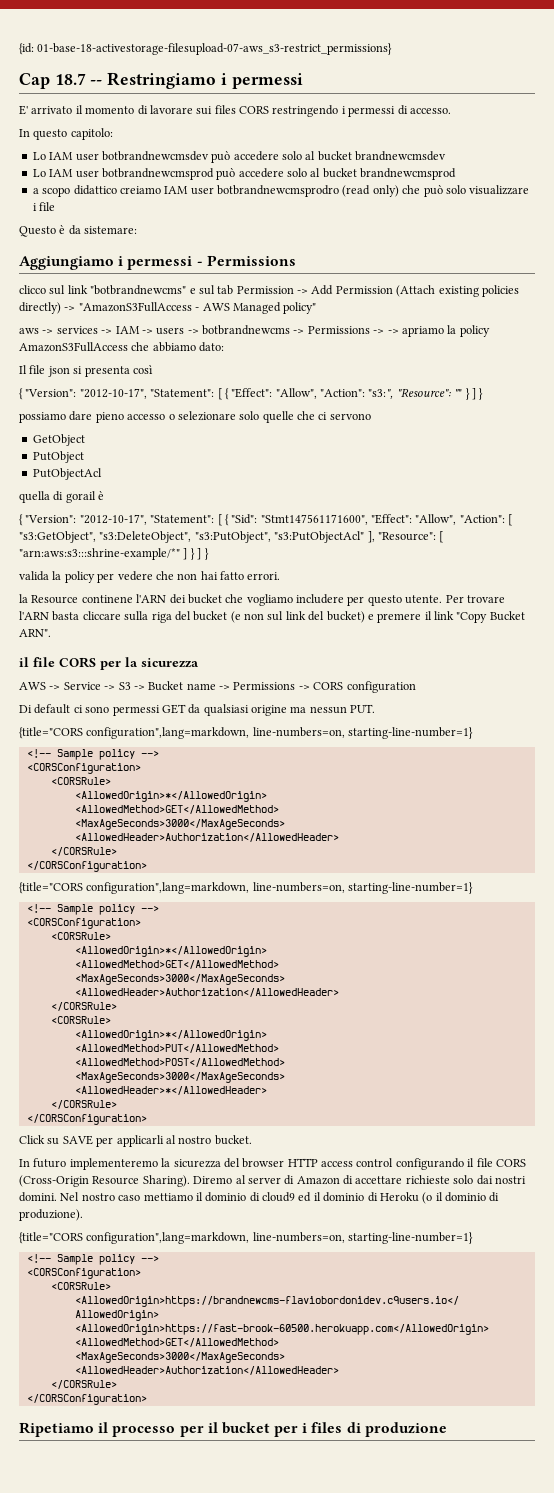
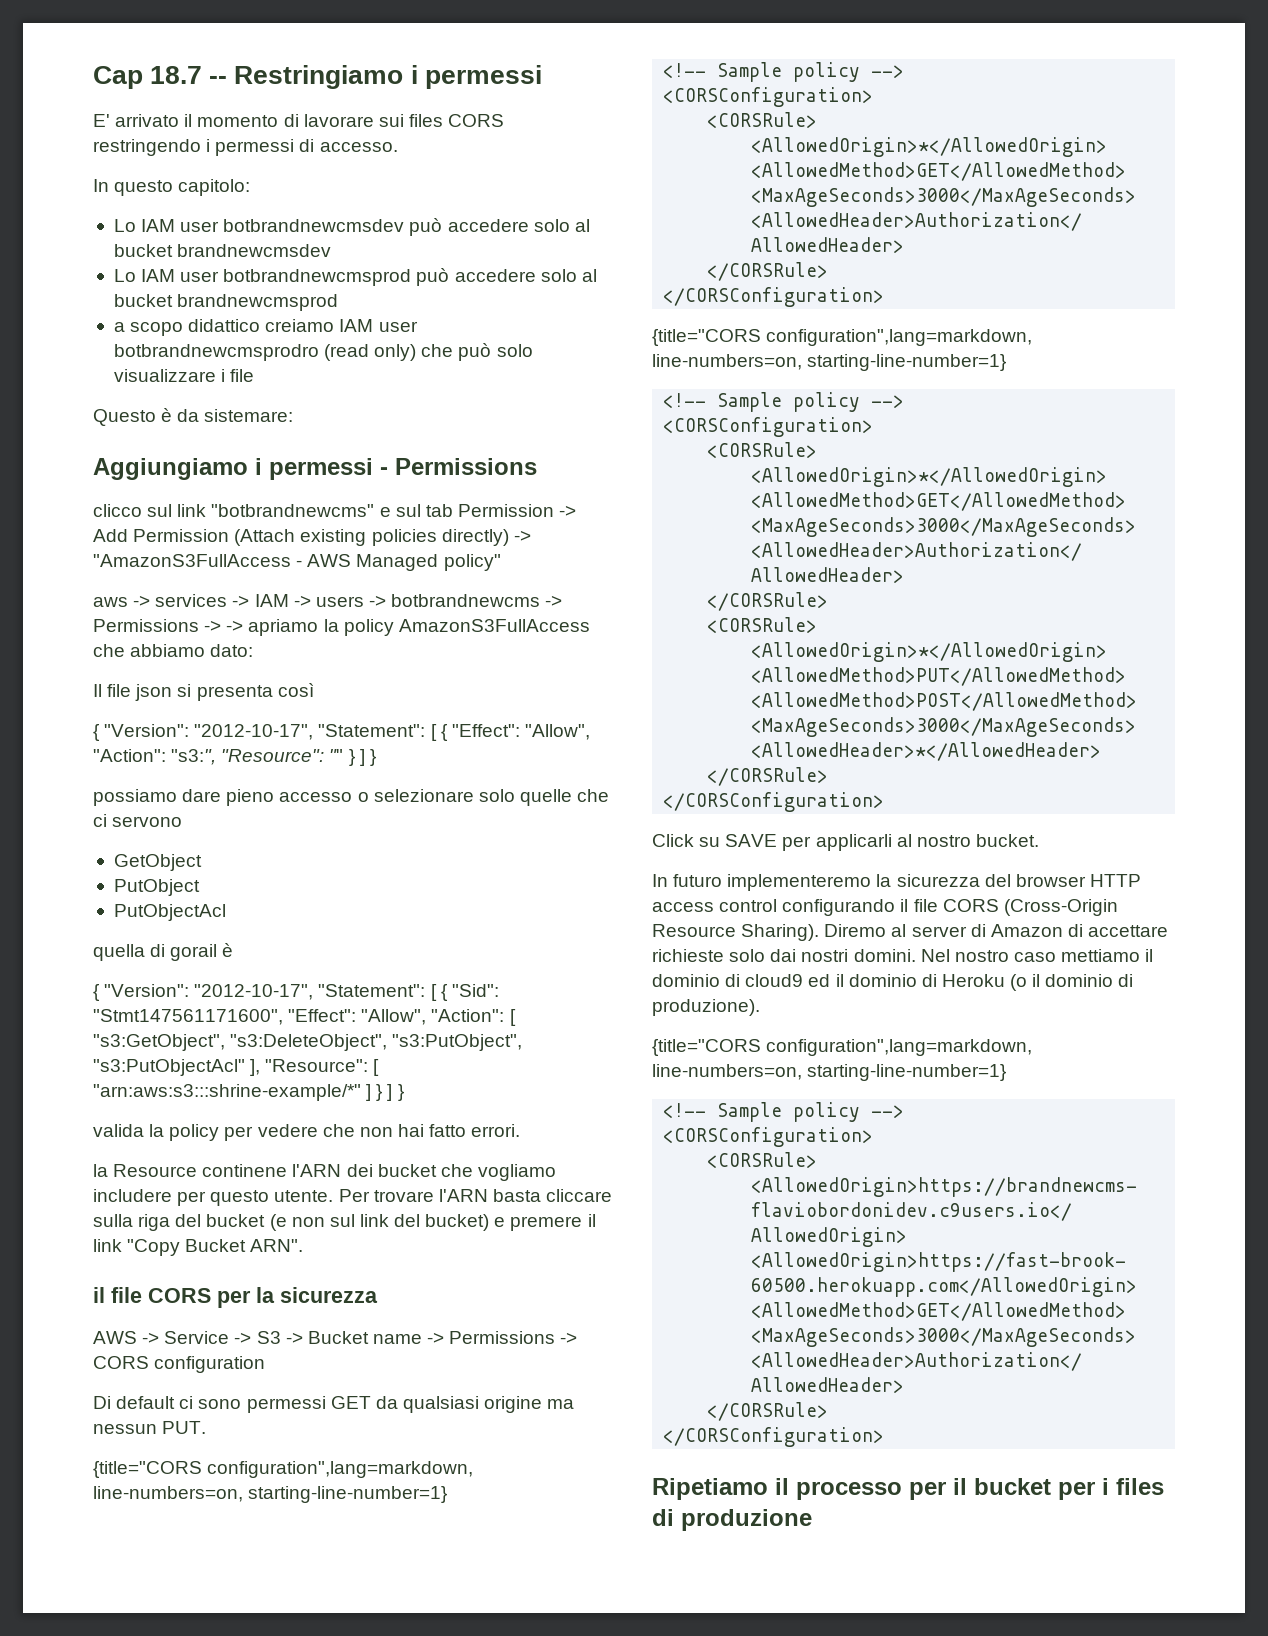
- {id: 01-base-18-activestorage-filesupload-07-aws_s3-restrict_permissions}

